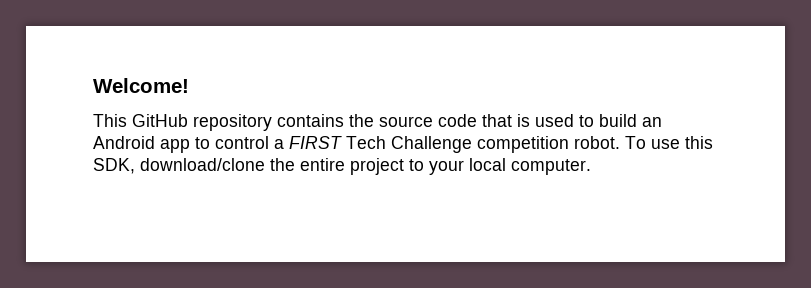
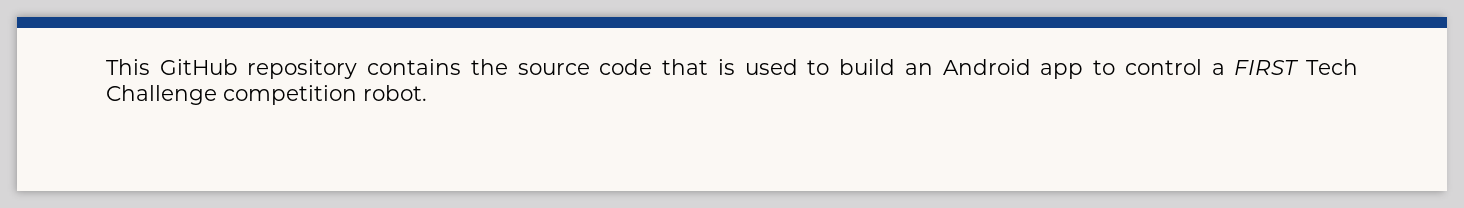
- Welcome!
- To use this SDK, download/clone the entire project to your local computer.

